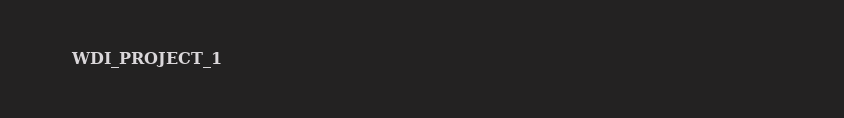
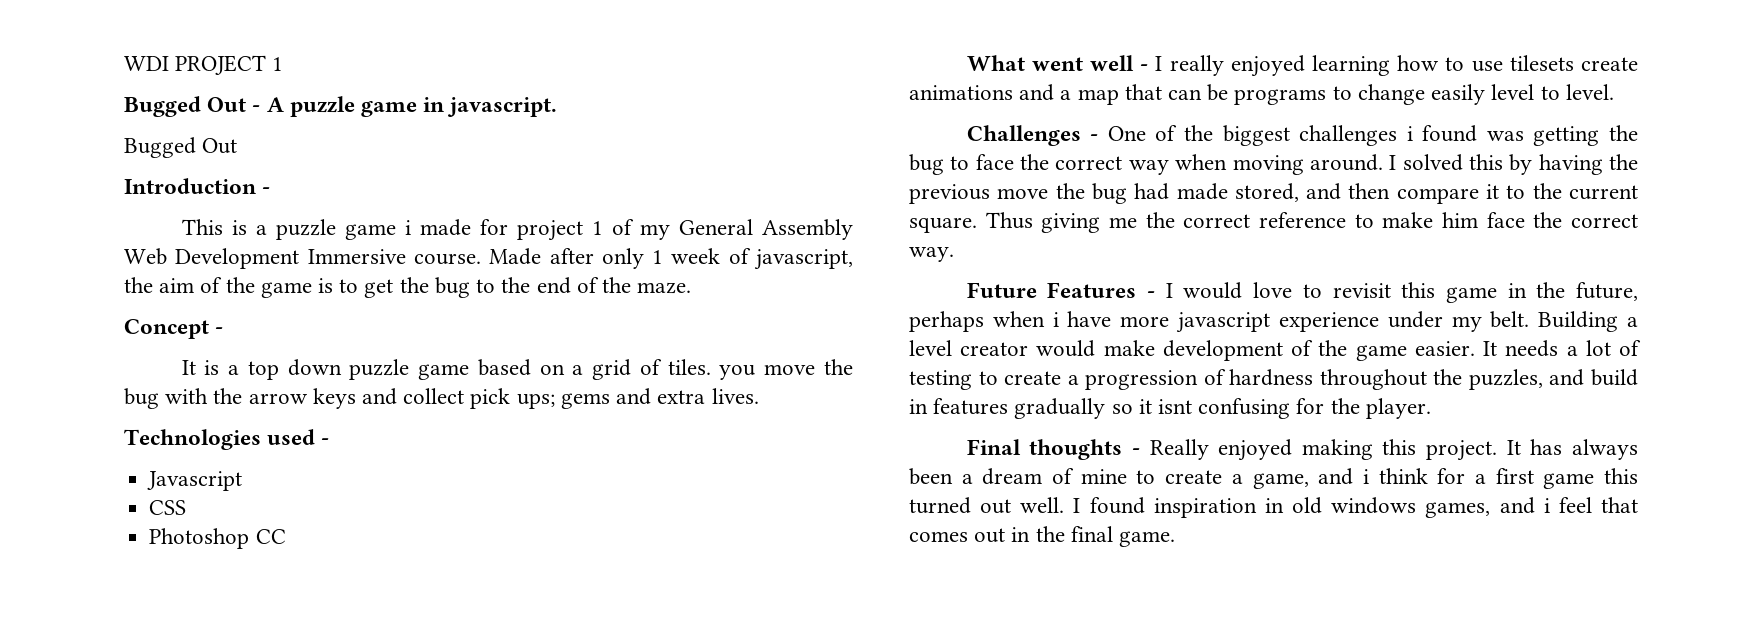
- WDI_PROJECT_1
+ WDI PROJECT 1
+ Bugged Out - A puzzle game in javascript.
+ Bugged Out
+ Introduction -
+ This is a puzzle game i made for project 1 of my General Assembly Web Development Immersive course. Made after only 1 week of javascript, the aim of the game is to get the bug to the end of the maze.
+ Concept -
+ It is a top down puzzle game based on a grid of tiles. you move the bug with the arrow keys and collect pick ups; gems and extra lives.
+ Technologies used -
+ Javascript
+ CSS
+ Photoshop CC
+ What went well - I really enjoyed learning how to use tilesets create animations and a map that can be programs to change easily level to level.
+ Challenges - One of the biggest challenges i found was getting the bug to face the correct way when moving around. I solved this by having the previous move the bug had made stored, and then compare it to the current square. Thus giving me the correct reference to make him face the correct way.
+ Future Features - I would love to revisit this game in the future, perhaps when i have more javascript experience under my belt. Building a level creator would make development of the game easier. It needs a lot of testing to create a progression of hardness throughout the puzzles, and build in features gradually so it isnt confusing for the player.
+ Final thoughts - Really enjoyed making this project. It has always been a dream of mine to create a game, and i think for a first game this turned out well. I found inspiration in old windows games, and i feel that comes out in the final game.

